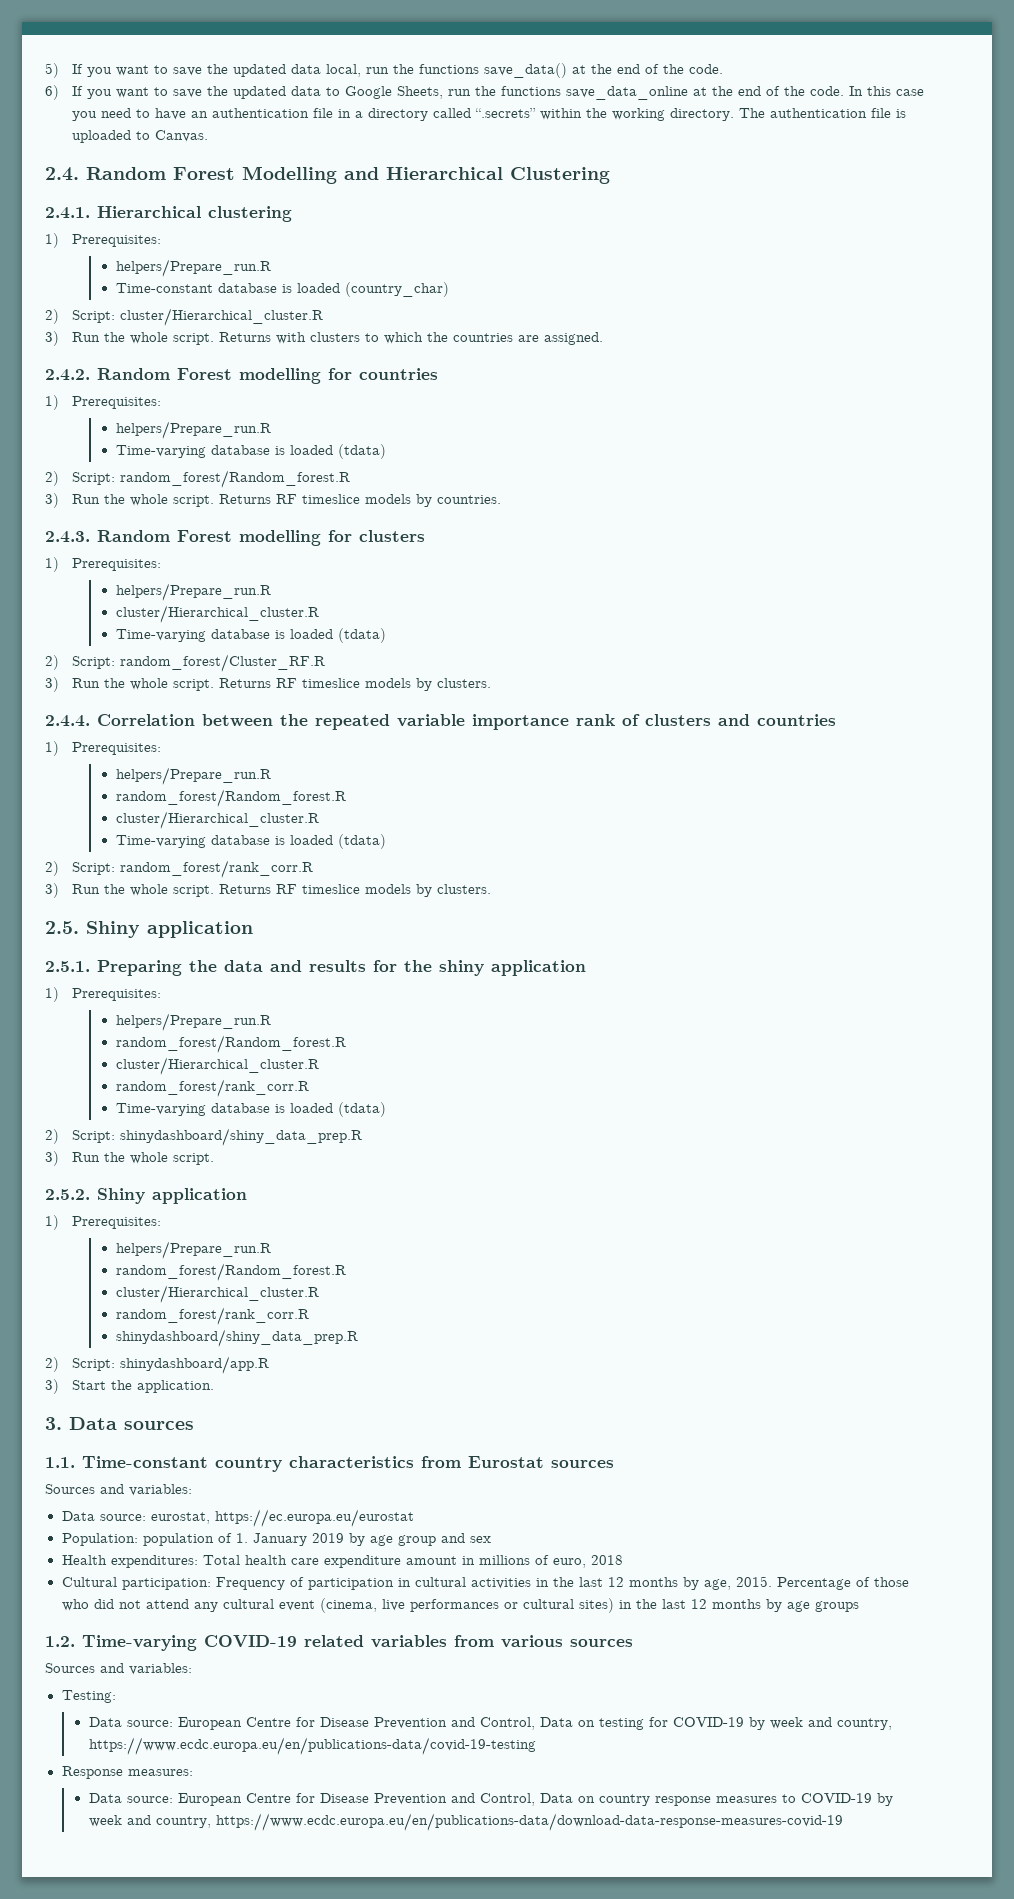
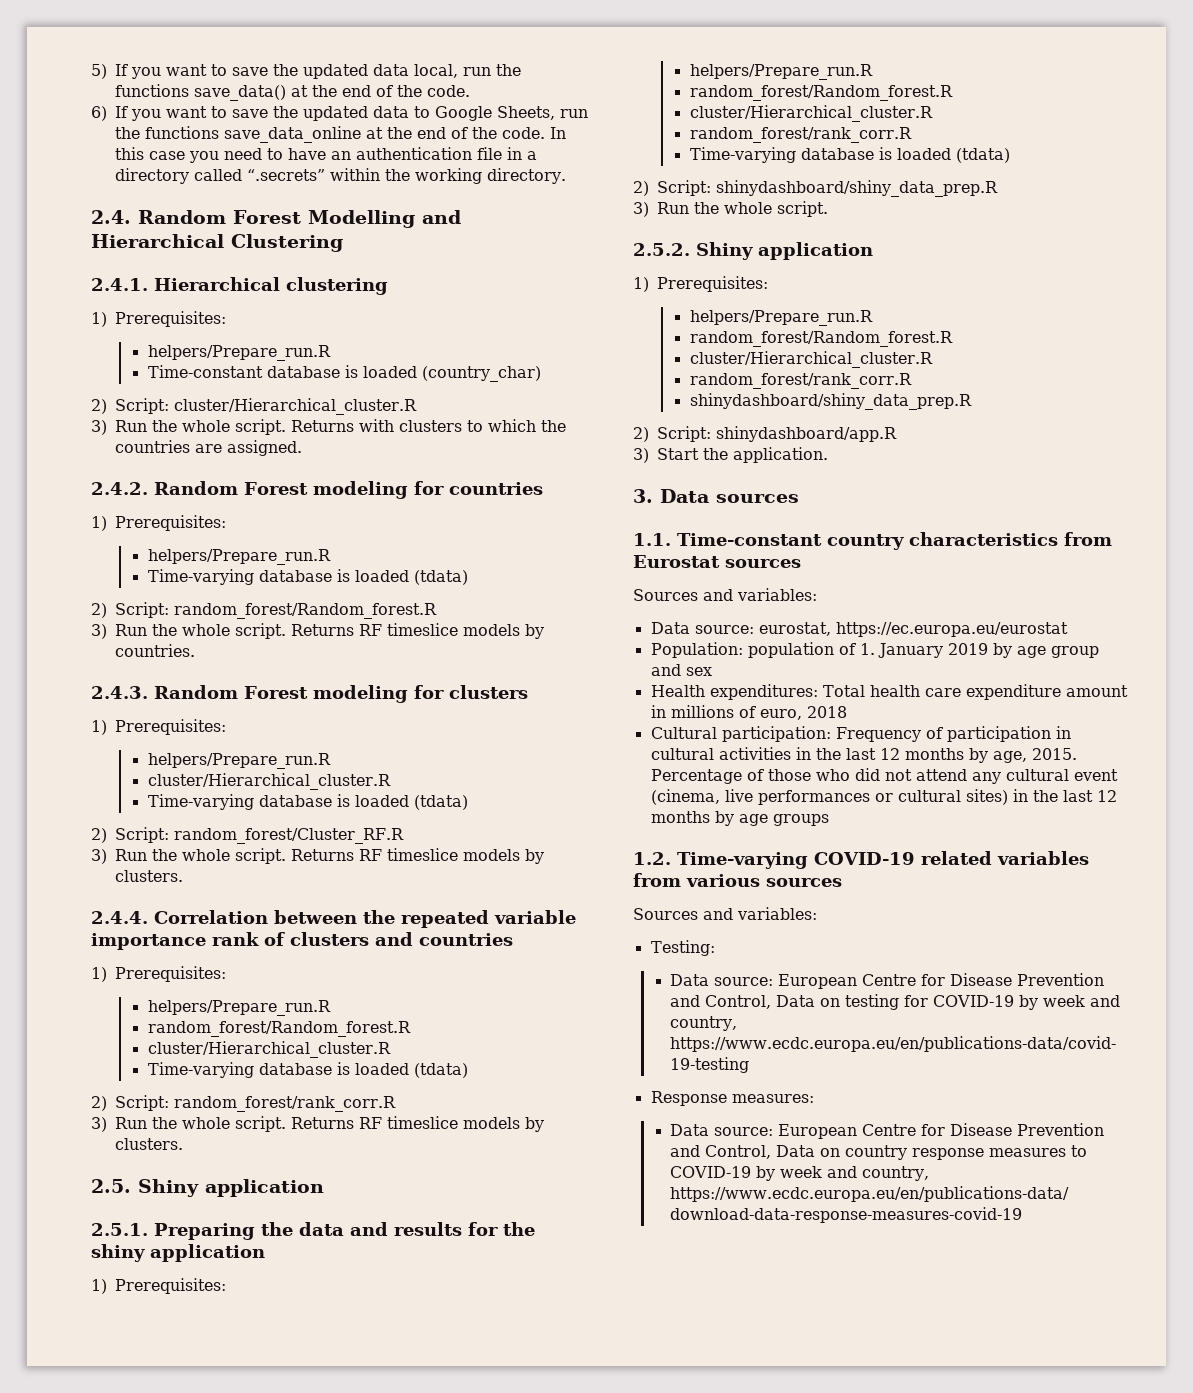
- The authentication file is uploaded to Canvas.
- 2.4.2. Random Forest modelling for countries
+ 2.4.2. Random Forest modeling for countries
- 2.4.3. Random Forest modelling for clusters
+ 2.4.3. Random Forest modeling for clusters

